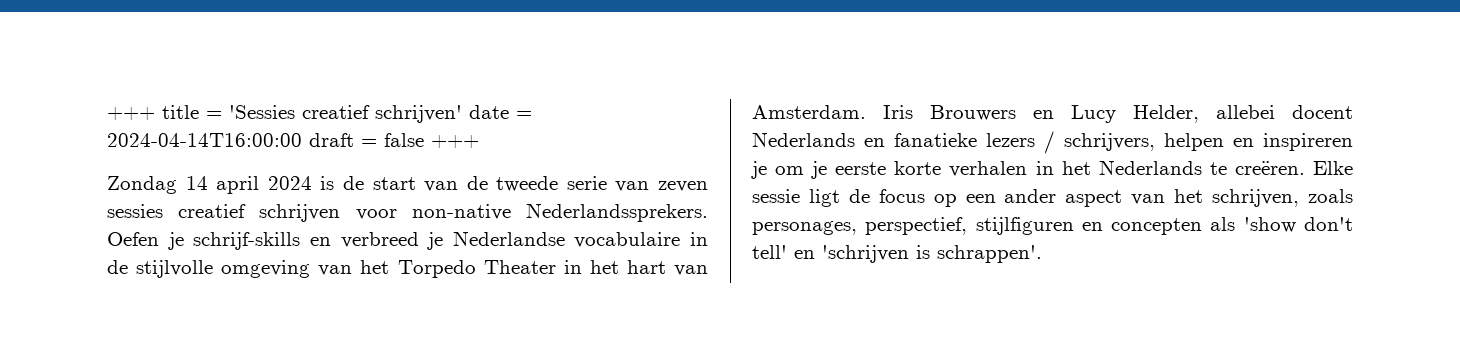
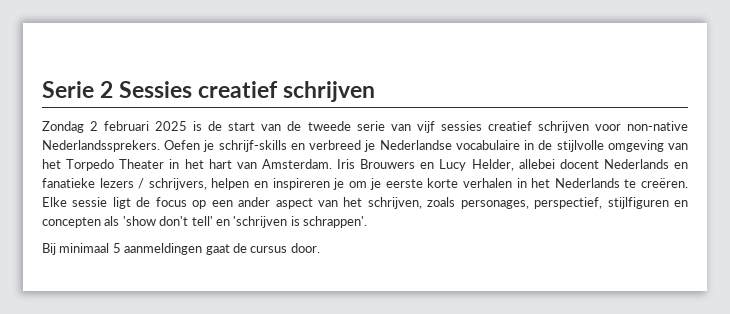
- +++ title = 'Sessies creatief schrijven' date = 2024-04-14T16:00:00 draft = false +++
- Zondag 14 april 2024 is de start van de tweede serie van zeven sessies creatief schrijven voor non-native Nederlandssprekers.
+ Serie 2 Sessies creatief schrijven
+ Zondag 2 februari 2025 is de start van de tweede serie van vijf sessies creatief schrijven voor non-native Nederlandssprekers.
+ Bij minimaal 5 aanmeldingen gaat de cursus door.

